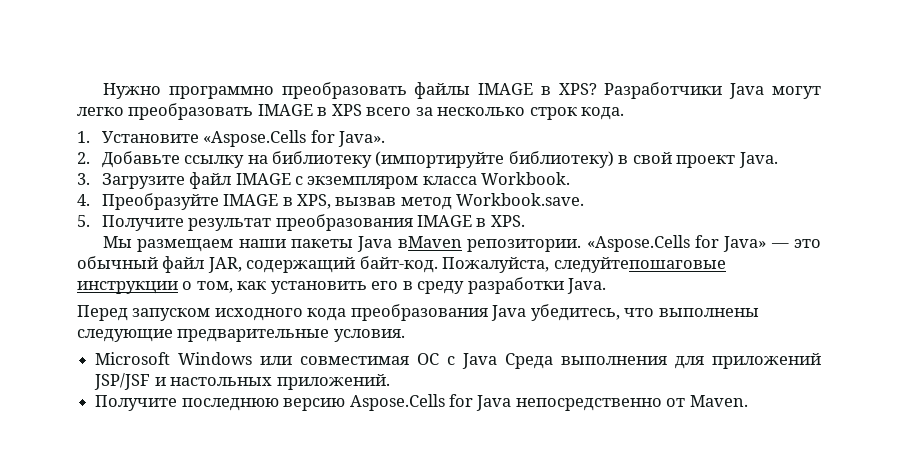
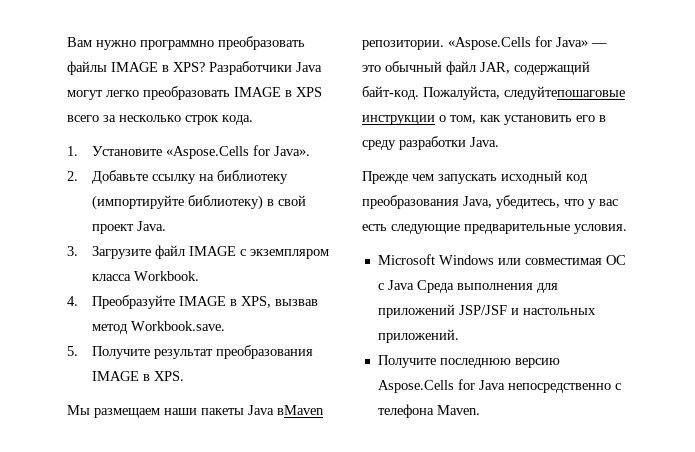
- Нужно программно преобразовать файлы IMAGE в XPS?
+ Вам нужно программно преобразовать файлы IMAGE в XPS?
- Перед запуском исходного кода преобразования Java убедитесь, что выполнены следующие предварительные условия.
+ Прежде чем запускать исходный код преобразования Java, убедитесь, что у вас есть следующие предварительные условия.
- Получите последнюю версию Aspose.Cells for Java непосредственно от Maven.
+ Получите последнюю версию Aspose.Cells for Java непосредственно с телефона Maven.

